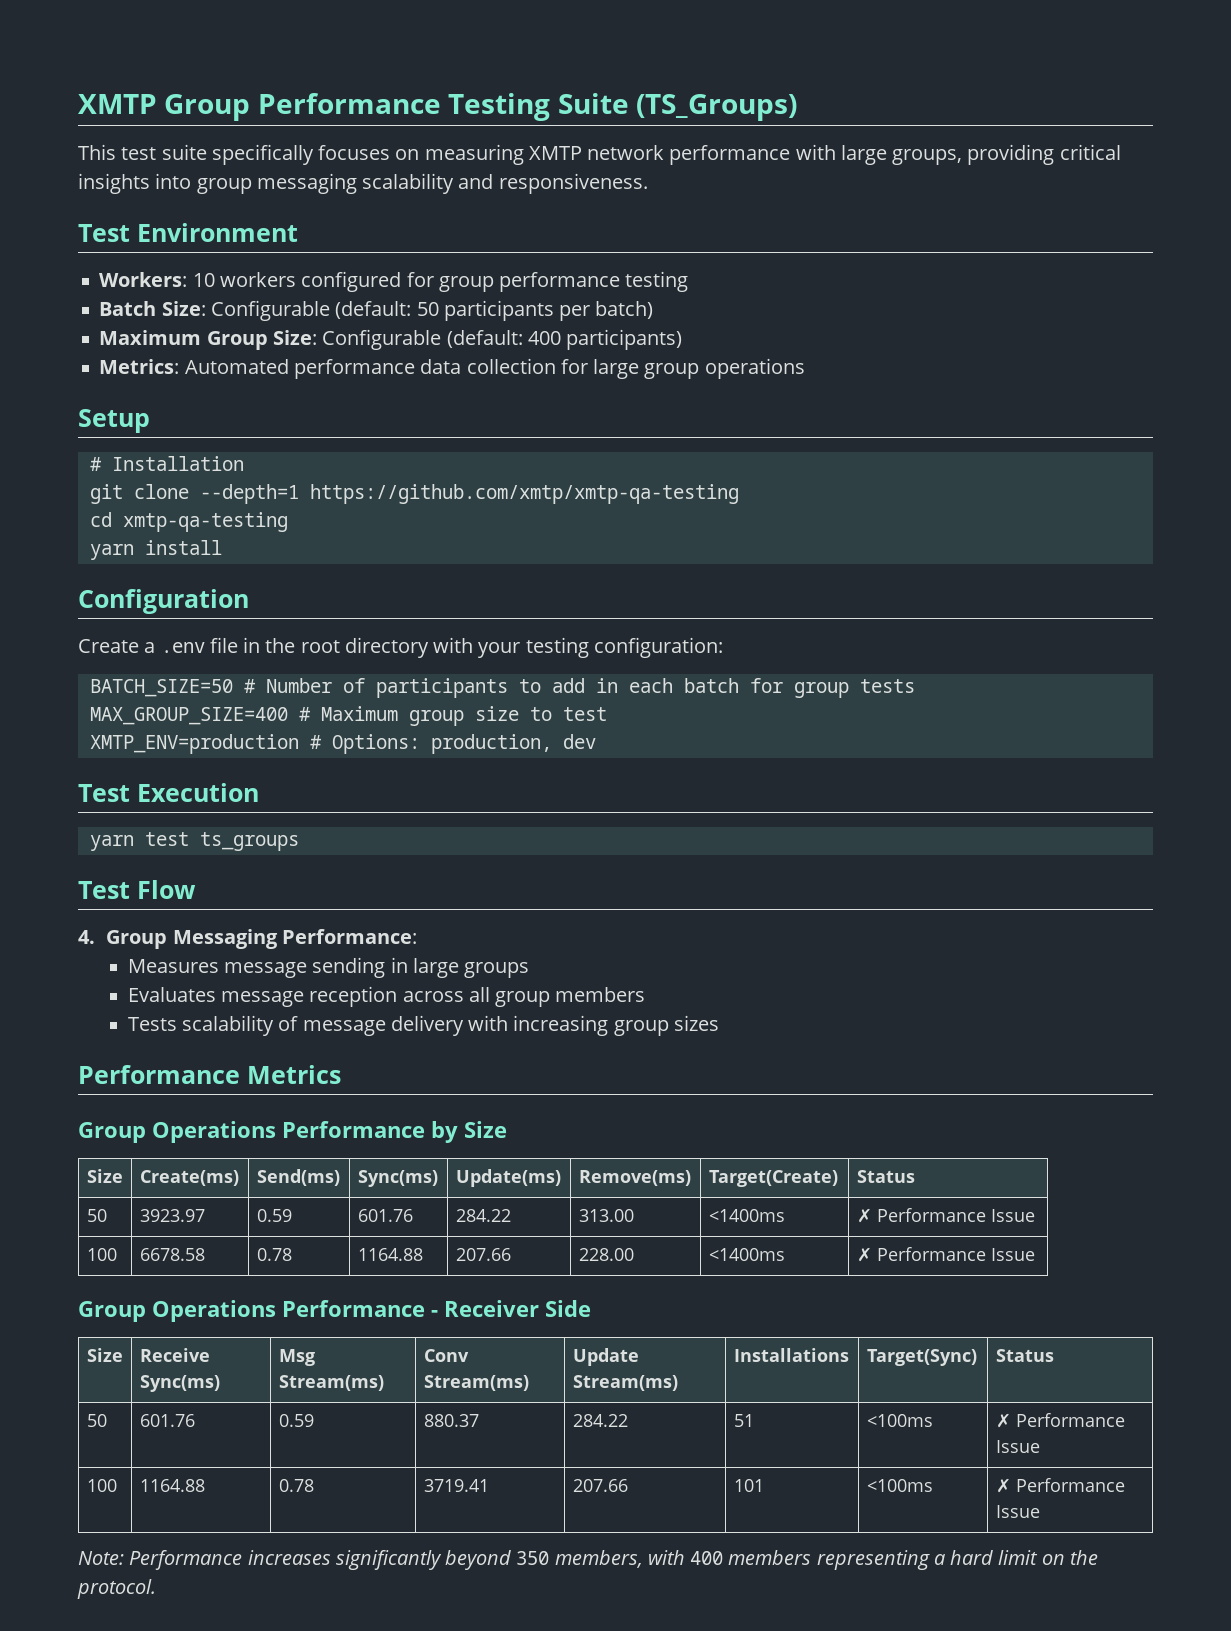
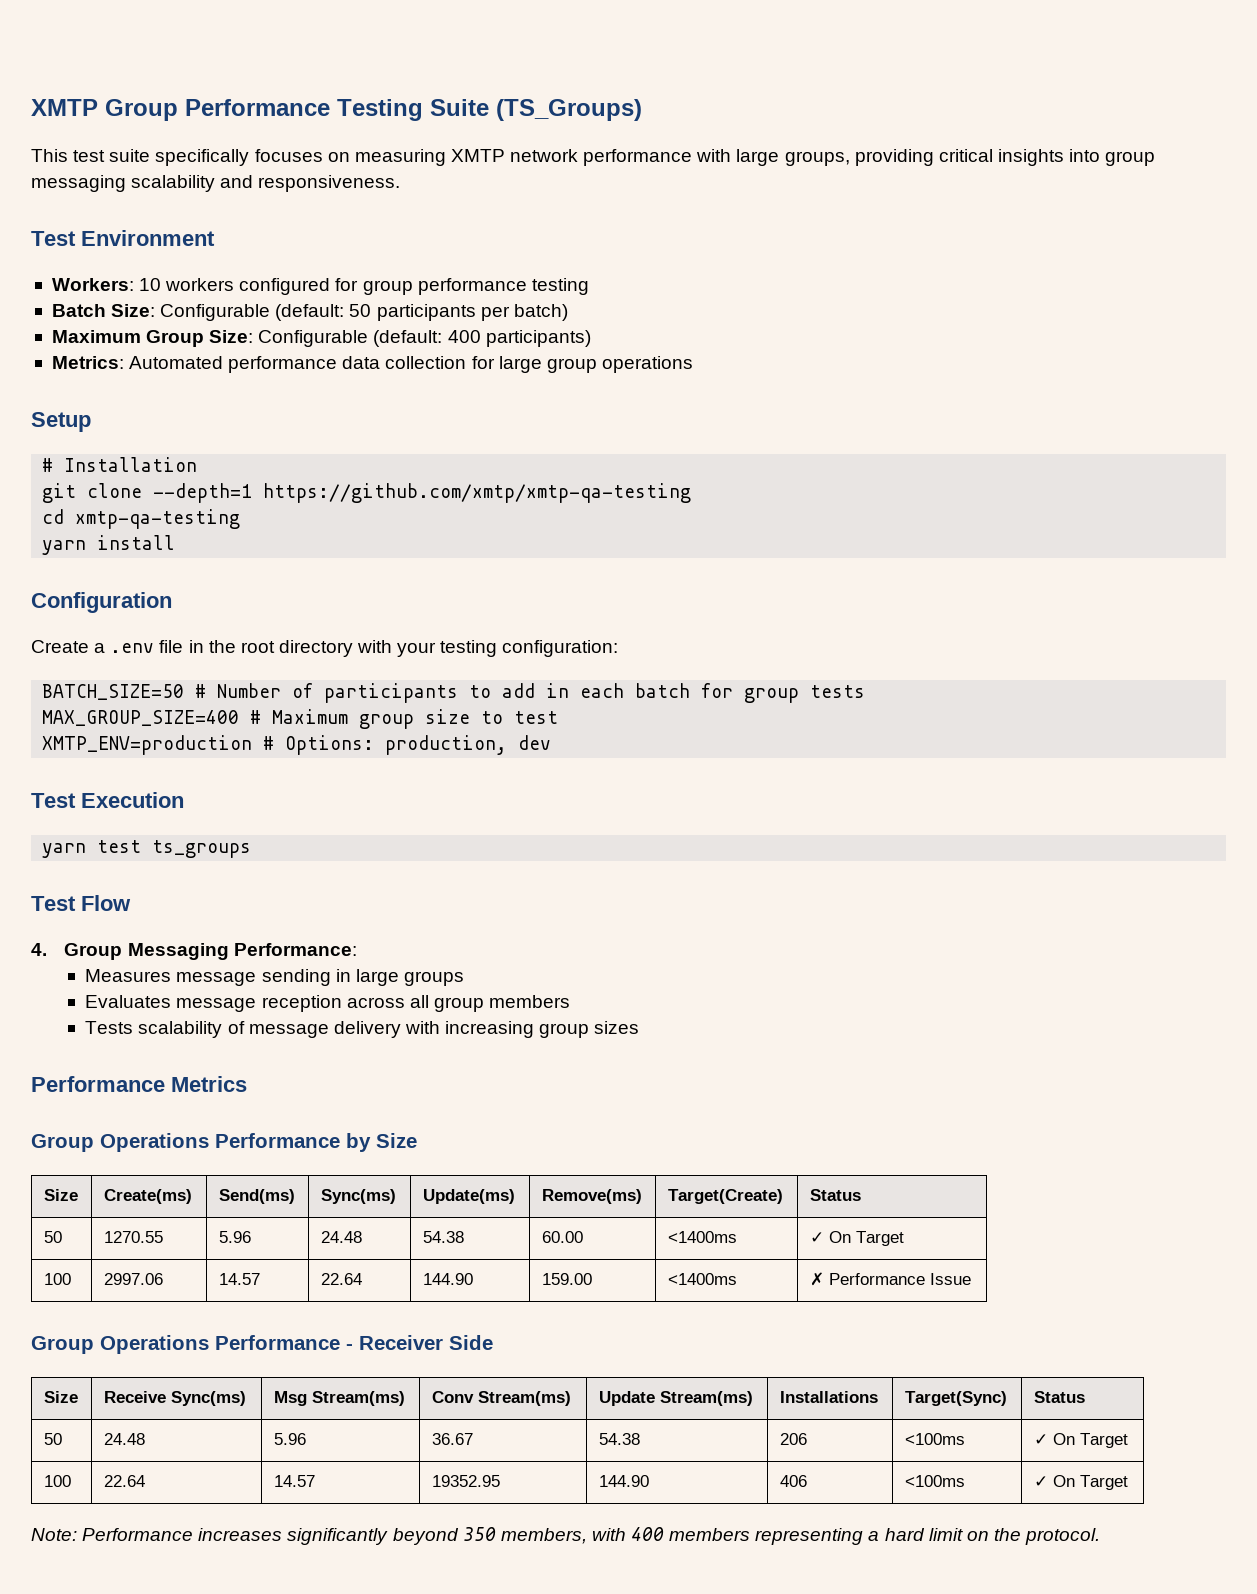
- 50 | 3923.97 | 0.59 | 601.76 | 284.22 | 313.00 | <1400ms | ✗ Performance Issue
- 100 | 6678.58 | 0.78 | 1164.88 | 207.66 | 228.00 | <1400ms | ✗ Performance Issue
+ 50 | 1270.55 | 5.96 | 24.48 | 54.38 | 60.00 | <1400ms | ✓ On Target
+ 100 | 2997.06 | 14.57 | 22.64 | 144.90 | 159.00 | <1400ms | ✗ Performance Issue
- 50 | 601.76 | 0.59 | 880.37 | 284.22 | 51 | <100ms | ✗ Performance Issue
- 100 | 1164.88 | 0.78 | 3719.41 | 207.66 | 101 | <100ms | ✗ Performance Issue
+ 50 | 24.48 | 5.96 | 36.67 | 54.38 | 206 | <100ms | ✓ On Target
+ 100 | 22.64 | 14.57 | 19352.95 | 144.90 | 406 | <100ms | ✓ On Target

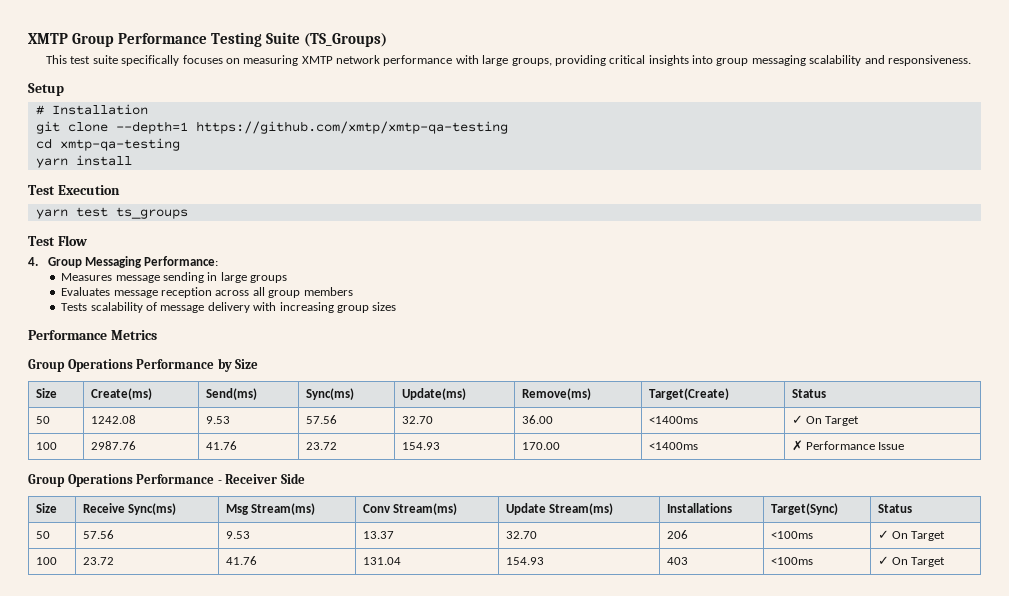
- Test Environment
- Workers: 10 workers configured for group performance testing
- Batch Size: Configurable (default: 50 participants per batch)
- Maximum Group Size: Configurable (default: 400 participants)
- Metrics: Automated performance data collection for large group operations
- Configuration
- Create a .env file in the root directory with your testing configuration:
- BATCH_SIZE=50 # Number of participants to add in each batch for group tests
- MAX_GROUP_SIZE=400 # Maximum group size to test
- XMTP_ENV=production # Options: production, dev
- 50 | 1270.55 | 5.96 | 24.48 | 54.38 | 60.00 | <1400ms | ✓ On Target
+ 50 | 1242.08 | 9.53 | 57.56 | 32.70 | 36.00 | <1400ms | ✓ On Target
- 100 | 2997.06 | 14.57 | 22.64 | 144.90 | 159.00 | <1400ms | ✗ Performance Issue
+ 100 | 2987.76 | 41.76 | 23.72 | 154.93 | 170.00 | <1400ms | ✗ Performance Issue
- 50 | 24.48 | 5.96 | 36.67 | 54.38 | 206 | <100ms | ✓ On Target
+ 50 | 57.56 | 9.53 | 13.37 | 32.70 | 206 | <100ms | ✓ On Target
- 100 | 22.64 | 14.57 | 19352.95 | 144.90 | 406 | <100ms | ✓ On Target
- Note: Performance increases significantly beyond 350 members, with 400 members representing a hard limit on the protocol.
+ 100 | 23.72 | 41.76 | 131.04 | 154.93 | 403 | <100ms | ✓ On Target

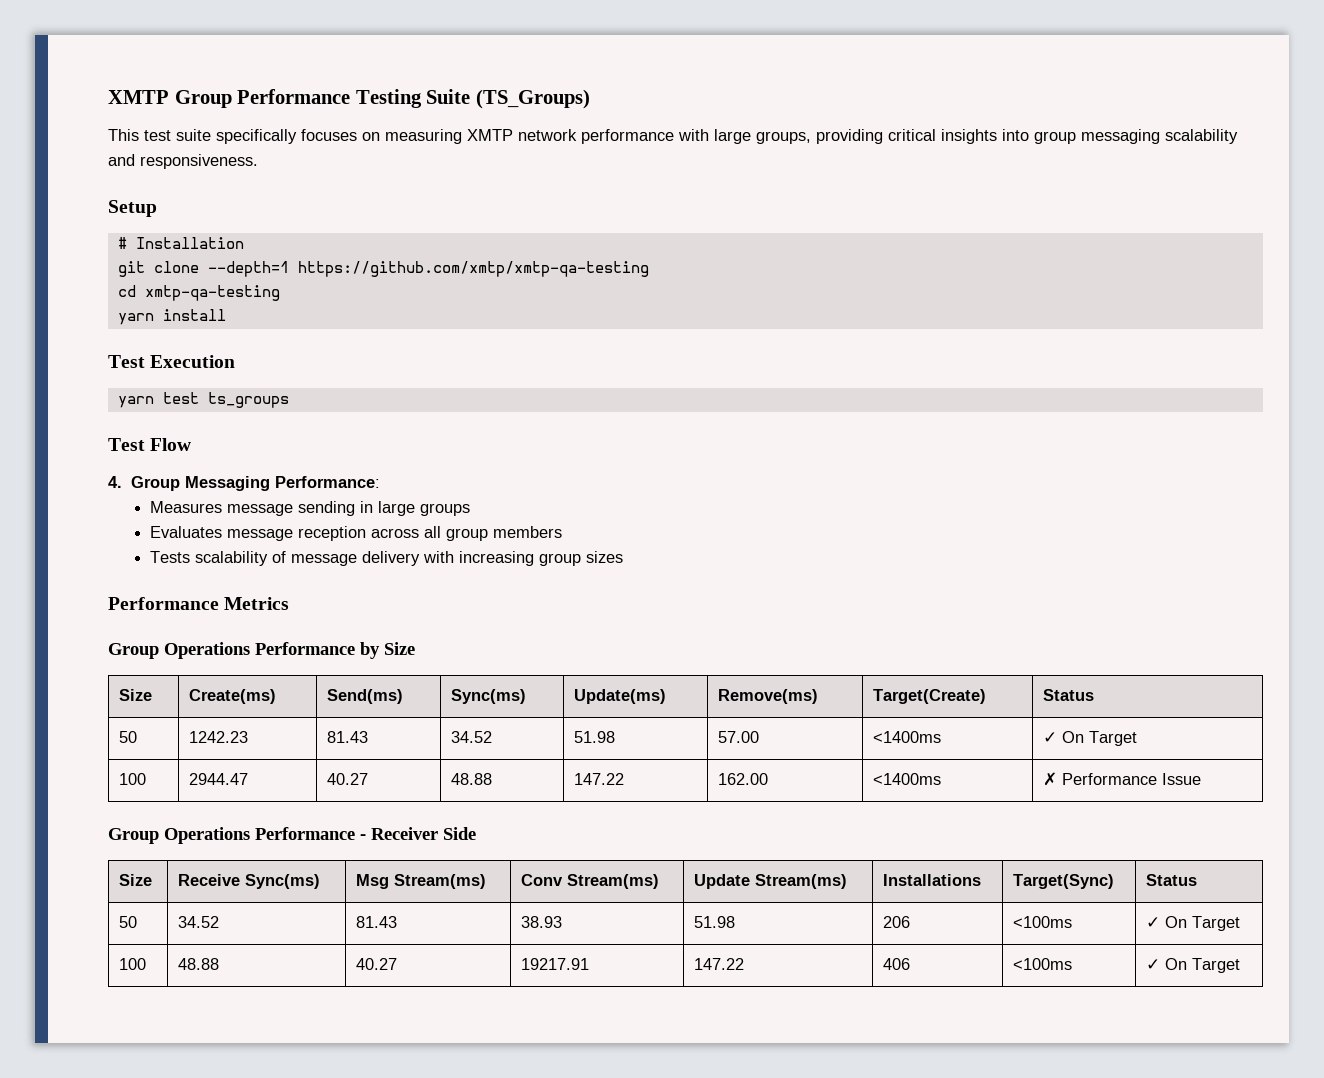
- 50 | 1242.08 | 9.53 | 57.56 | 32.70 | 36.00 | <1400ms | ✓ On Target
+ 50 | 1242.23 | 81.43 | 34.52 | 51.98 | 57.00 | <1400ms | ✓ On Target
- 100 | 2987.76 | 41.76 | 23.72 | 154.93 | 170.00 | <1400ms | ✗ Performance Issue
+ 100 | 2944.47 | 40.27 | 48.88 | 147.22 | 162.00 | <1400ms | ✗ Performance Issue
- 50 | 57.56 | 9.53 | 13.37 | 32.70 | 206 | <100ms | ✓ On Target
+ 50 | 34.52 | 81.43 | 38.93 | 51.98 | 206 | <100ms | ✓ On Target
- 100 | 23.72 | 41.76 | 131.04 | 154.93 | 403 | <100ms | ✓ On Target
+ 100 | 48.88 | 40.27 | 19217.91 | 147.22 | 406 | <100ms | ✓ On Target

